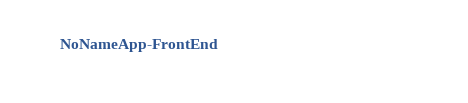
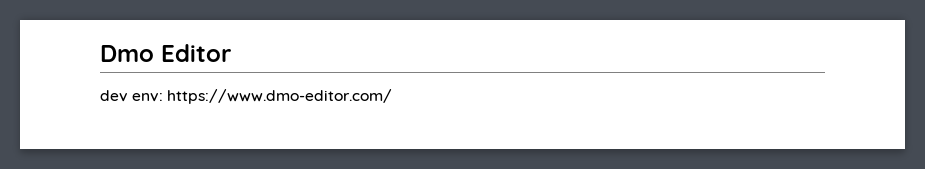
- NoNameApp-FrontEnd
+ Dmo Editor
+ dev env: https://www.dmo-editor.com/

